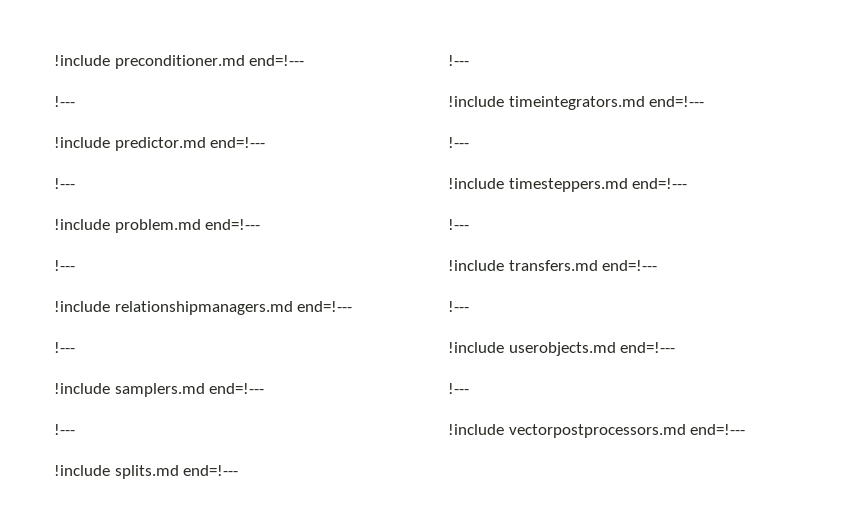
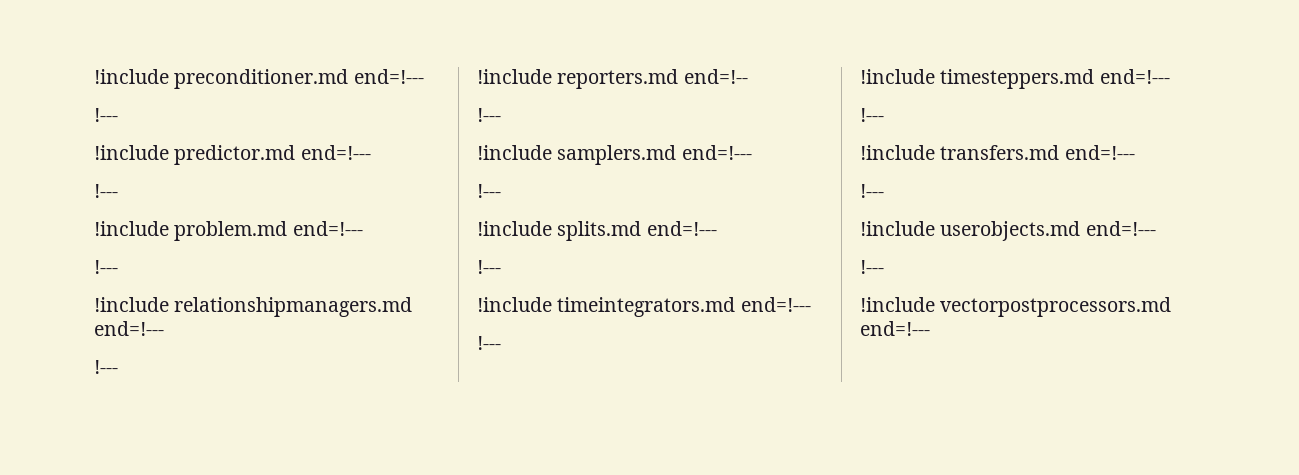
+ !include reporters.md end=!--
+ !---

